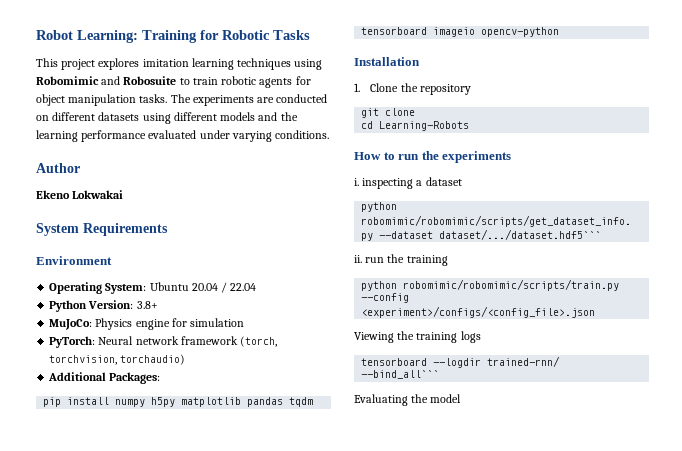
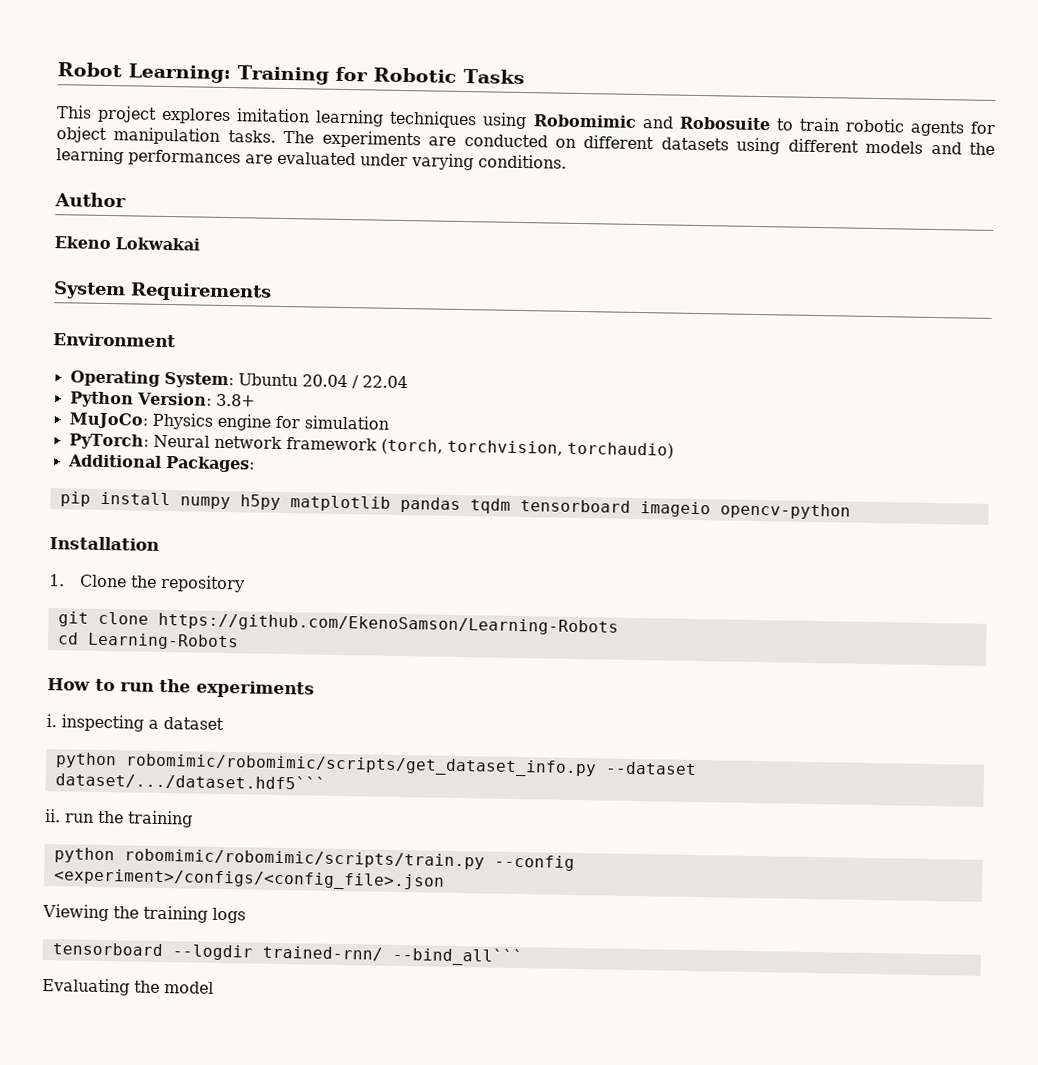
- The experiments are conducted on different datasets using different models and the learning performance evaluated under varying conditions.
+ The experiments are conducted on different datasets using different models and the learning performances are evaluated under varying conditions.
- git clone
+ git clone https://github.com/EkenoSamson/Learning-Robots

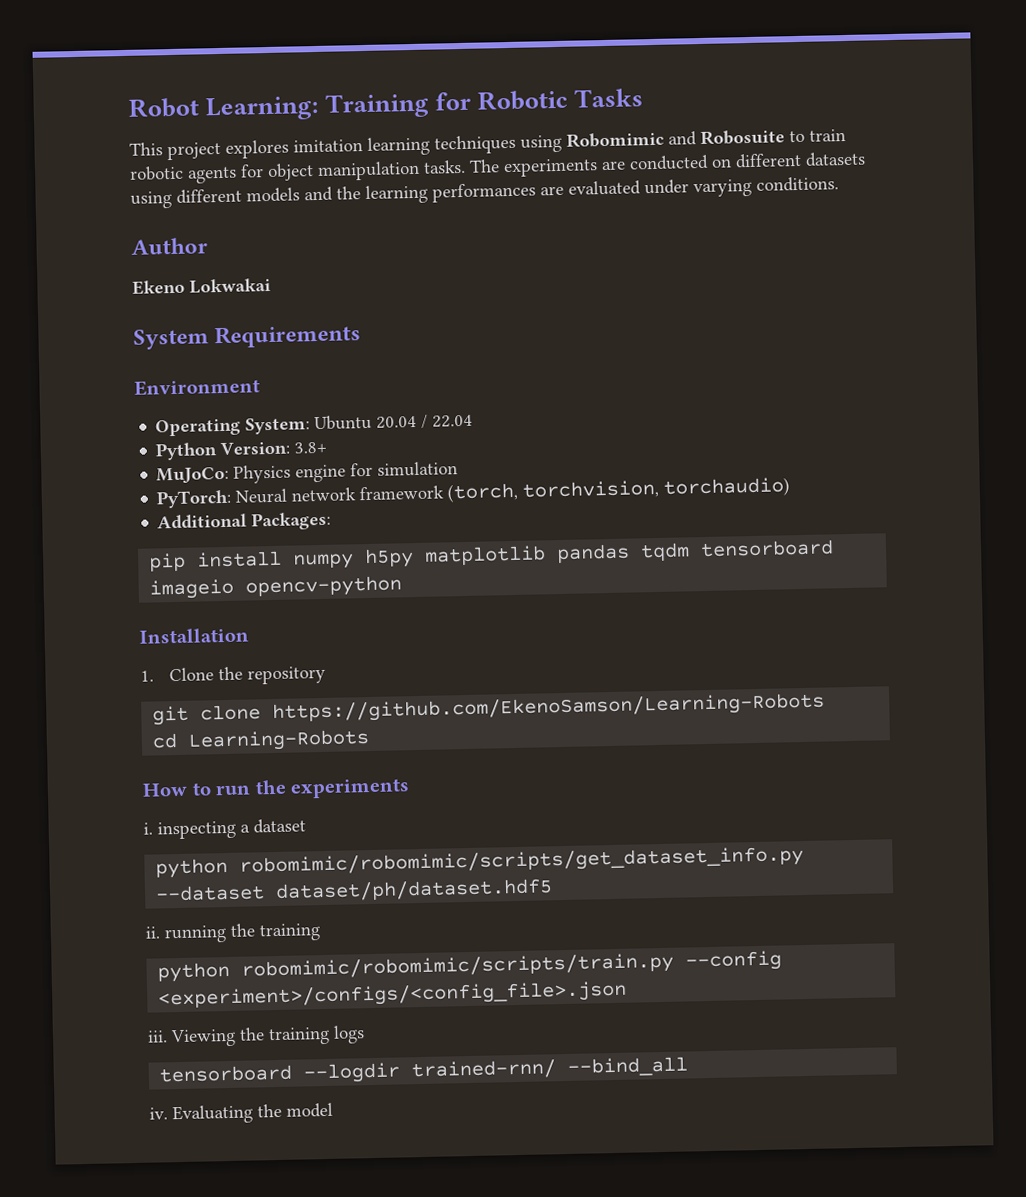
- python robomimic/robomimic/scripts/get_dataset_info.py --dataset dataset/.../dataset.hdf5```
+ python robomimic/robomimic/scripts/get_dataset_info.py --dataset dataset/ph/dataset.hdf5
- ii. run the training
+ ii. running the training
+ iii.
- tensorboard --logdir trained-rnn/ --bind_all```
- Evaluating the model
+ tensorboard --logdir trained-rnn/ --bind_all
+ iv. Evaluating the model

